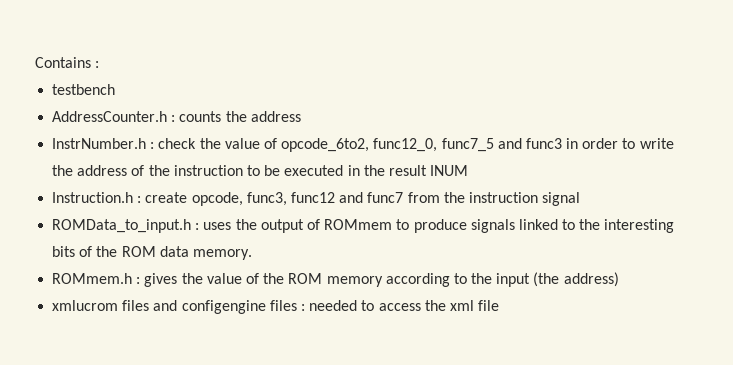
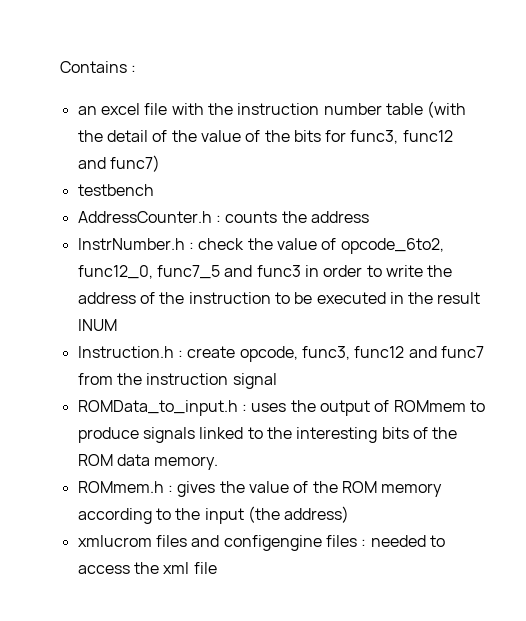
+ an excel file with the instruction number table (with the detail of the value of the bits for func3, func12 and func7)

